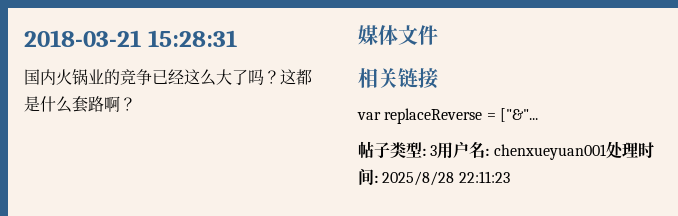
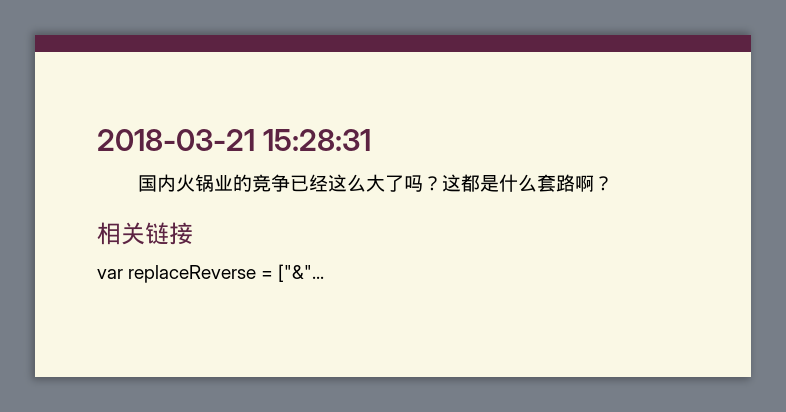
- 媒体文件
- 帖子类型: 3用户名: chenxueyuan001处理时间: 2025/8/28 22:11:23

